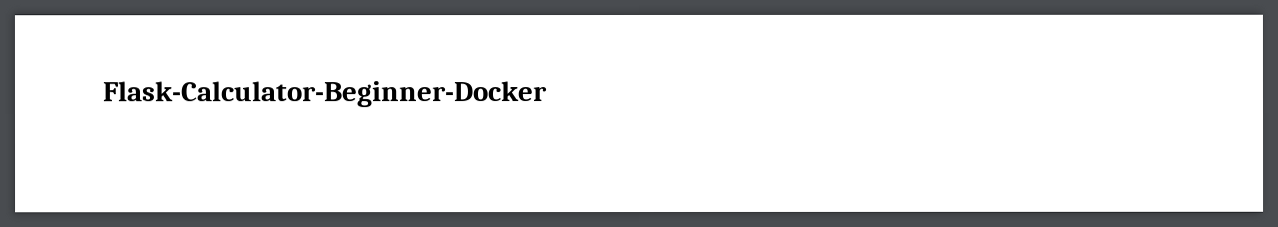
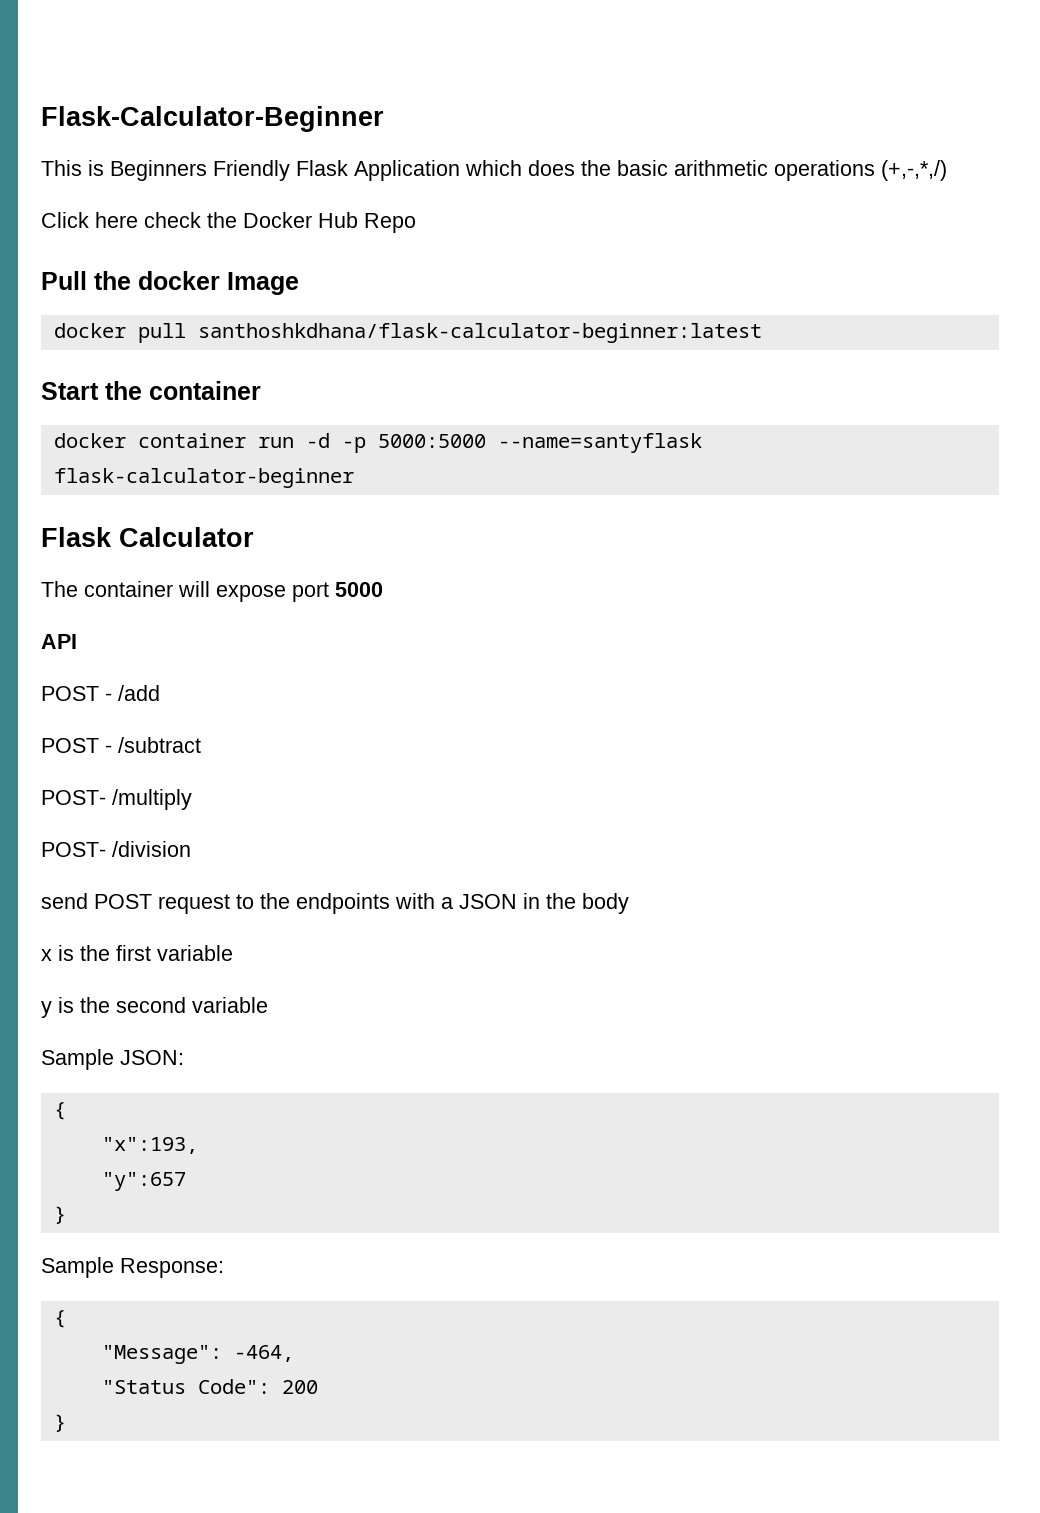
- Flask-Calculator-Beginner-Docker
+ Flask-Calculator-Beginner
+ This is Beginners Friendly Flask Application which does the basic arithmetic operations (+,-,*,/)
+ Click here check the Docker Hub Repo
+ Pull the docker Image
+ docker pull santhoshkdhana/flask-calculator-beginner:latest
+ Start the container
+ docker container run -d -p 5000:5000 --name=santyflask flask-calculator-beginner
+ Flask Calculator
+ The container will expose port 5000
+ API
+ POST - /add
+ POST - /subtract
+ POST- /multiply
+ POST- /division
+ send POST request to the endpoints with a JSON in the body
+ x is the first variable
+ y is the second variable
+ Sample JSON:
+ {
+ "x":193,
+ "y":657
+ }
+ Sample Response:
+ {
+ "Message": -464,
+ "Status Code": 200
+ }

